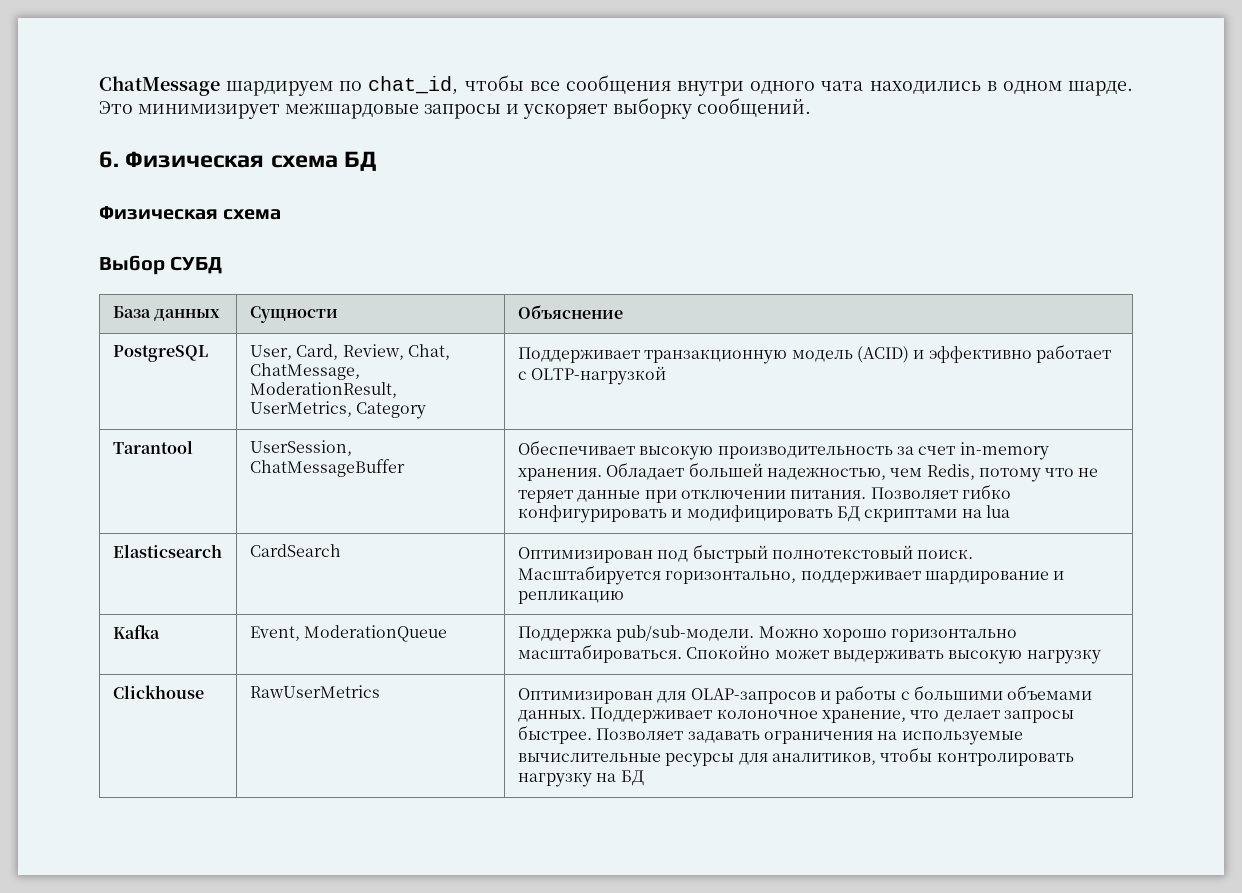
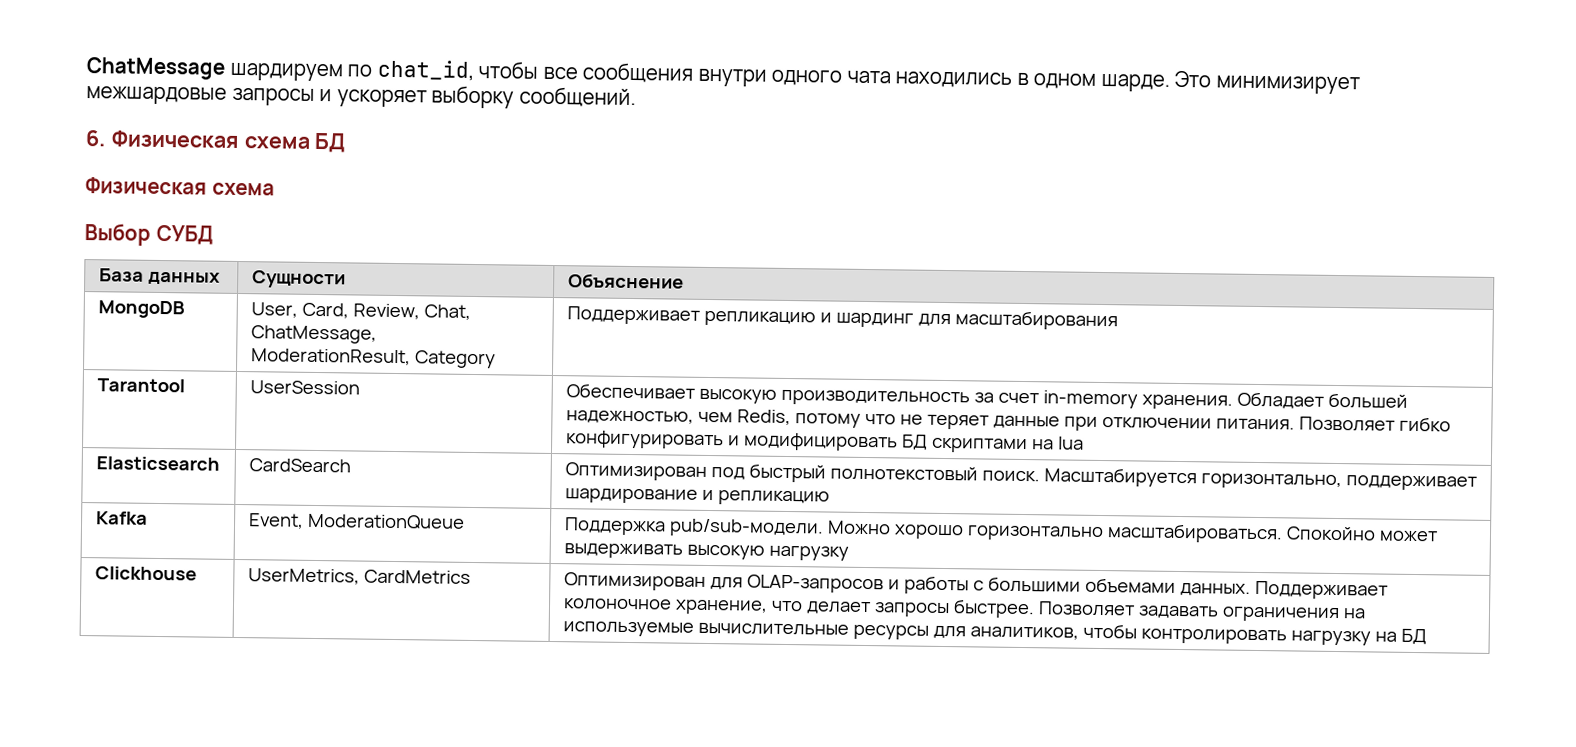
- PostgreSQL | User, Card, Review, Chat, ChatMessage, ModerationResult, UserMetrics, Category | Поддерживает транзакционную модель (ACID) и эффективно работает с OLTP-нагрузкой
+ MongoDB | User, Card, Review, Chat, ChatMessage, ModerationResult, Category | Поддерживает репликацию и шардинг для масштабирования
- Tarantool | UserSession, ChatMessageBuffer | Обеспечивает высокую производительность за счет in-memory хранения. Обладает большей надежностью, чем Redis, потому что не теряет данные при отключении питания. Позволяет гибко конфигурировать и модифицировать БД скриптами на lua
+ Tarantool | UserSession | Обеспечивает высокую производительность за счет in-memory хранения. Обладает большей надежностью, чем Redis, потому что не теряет данные при отключении питания. Позволяет гибко конфигурировать и модифицировать БД скриптами на lua
- Clickhouse | RawUserMetrics | Оптимизирован для OLAP-запросов и работы с большими объемами данных. Поддерживает колоночное хранение, что делает запросы быстрее. Позволяет задавать ограничения на используемые вычислительные ресурсы для аналитиков, чтобы контролировать нагрузку на БД
+ Clickhouse | UserMetrics, CardMetrics | Оптимизирован для OLAP-запросов и работы с большими объемами данных. Поддерживает колоночное хранение, что делает запросы быстрее. Позволяет задавать ограничения на используемые вычислительные ресурсы для аналитиков, чтобы контролировать нагрузку на БД

